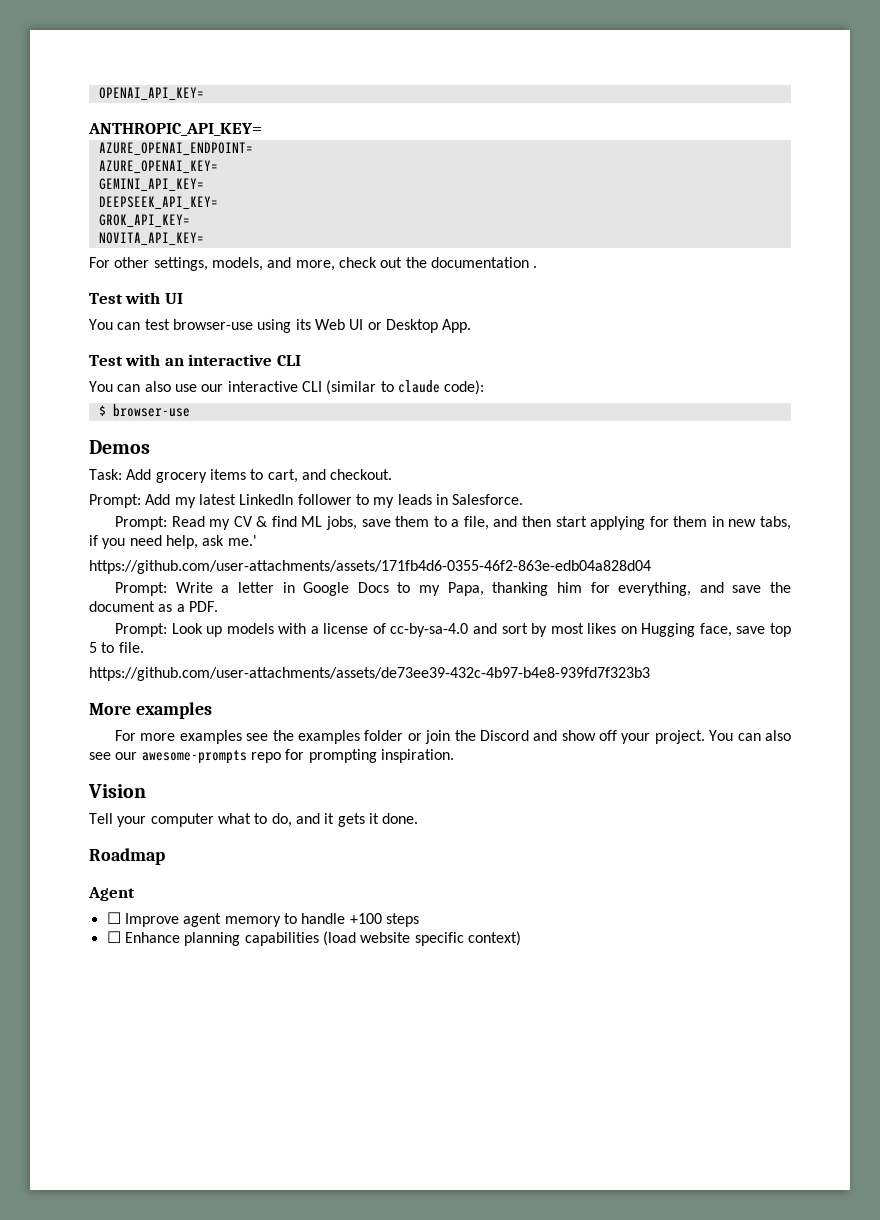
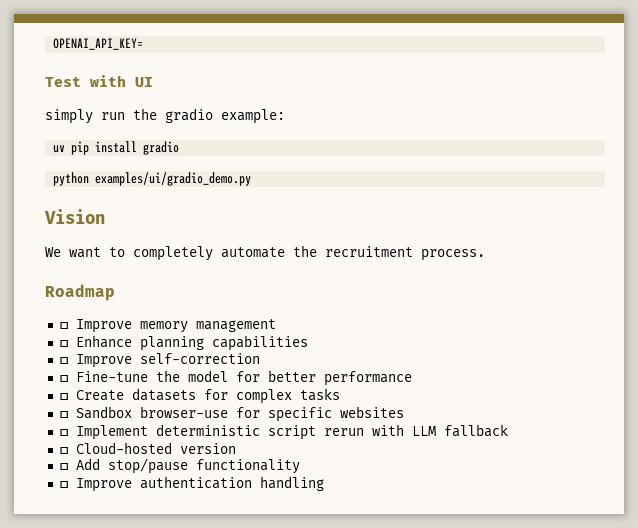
- ANTHROPIC_API_KEY=
- AZURE_OPENAI_ENDPOINT=
- AZURE_OPENAI_KEY=
- GEMINI_API_KEY=
- DEEPSEEK_API_KEY=
- GROK_API_KEY=
- NOVITA_API_KEY=
- For other settings, models, and more, check out the documentation .
  Test with UI
- You can test browser-use using its Web UI or Desktop App.
- Test with an interactive CLI
- You can also use our interactive CLI (similar to claude code):
- $ browser-use
- Demos
- Task: Add grocery items to cart, and checkout.
- Prompt: Add my latest LinkedIn follower to my leads in Salesforce.
- Prompt: Read my CV & find ML jobs, save them to a file, and then start applying for them in new tabs, if you need help, ask me.'
- https://github.com/user-attachments/assets/171fb4d6-0355-46f2-863e-edb04a828d04
- Prompt: Write a letter in Google Docs to my Papa, thanking him for everything, and save the document as a PDF.
- Prompt: Look up models with a license of cc-by-sa-4.0 and sort by most likes on Hugging face, save top 5 to file.
- https://github.com/user-attachments/assets/de73ee39-432c-4b97-b4e8-939fd7f323b3
- More examples
- For more examples see the examples folder or join the Discord and show off your project. You can also see our awesome-prompts repo for prompting inspiration.
+ simply run the gradio example:
+ uv pip install gradio
+ python examples/ui/gradio_demo.py
  Vision
- Tell your computer what to do, and it gets it done.
+ We want to completely automate the recruitment process.
- Agent
- ☐ Improve agent memory to handle +100 steps
- ☐ Enhance planning capabilities (load website specific context)
+ ☐ Improve memory management
+ ☐ Enhance planning capabilities
+ ☐ Improve self-correction
+ ☐ Fine-tune the model for better performance
+ ☐ Create datasets for complex tasks
+ ☐ Sandbox browser-use for specific websites
+ ☐ Implement deterministic script rerun with LLM fallback
+ ☐ Cloud-hosted version
+ ☐ Add stop/pause functionality
+ ☐ Improve authentication handling

